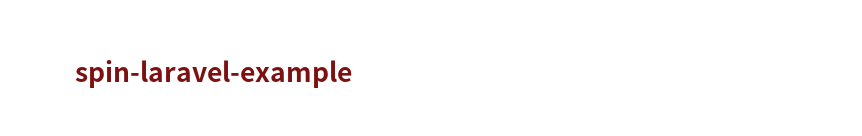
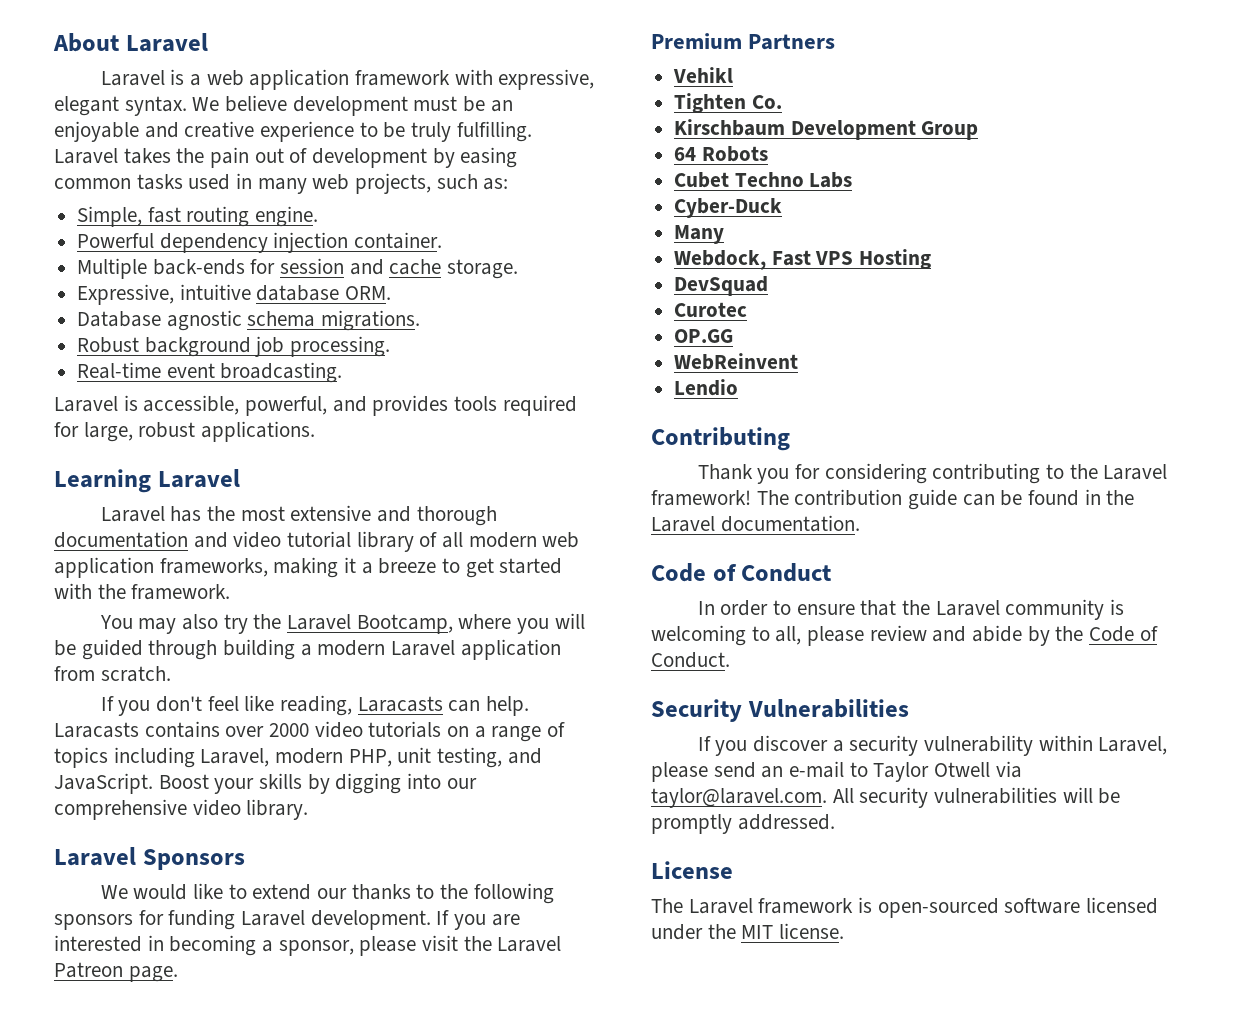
- spin-laravel-example
+ About Laravel
+ Laravel is a web application framework with expressive, elegant syntax. We believe development must be an enjoyable and creative experience to be truly fulfilling. Laravel takes the pain out of development by easing common tasks used in many web projects, such as:
+ Simple, fast routing engine.
+ Powerful dependency injection container.
+ Multiple back-ends for session and cache storage.
+ Expressive, intuitive database ORM.
+ Database agnostic schema migrations.
+ Robust background job processing.
+ Real-time event broadcasting.
+ Laravel is accessible, powerful, and provides tools required for large, robust applications.
+ Learning Laravel
+ Laravel has the most extensive and thorough documentation and video tutorial library of all modern web application frameworks, making it a breeze to get started with the framework.
+ You may also try the Laravel Bootcamp, where you will be guided through building a modern Laravel application from scratch.
+ If you don't feel like reading, Laracasts can help. Laracasts contains over 2000 video tutorials on a range of topics including Laravel, modern PHP, unit testing, and JavaScript. Boost your skills by digging into our comprehensive video library.
+ Laravel Sponsors
+ We would like to extend our thanks to the following sponsors for funding Laravel development. If you are interested in becoming a sponsor, please visit the Laravel Patreon page.
+ Premium Partners
+ Vehikl
+ Tighten Co.
+ Kirschbaum Development Group
+ 64 Robots
+ Cubet Techno Labs
+ Cyber-Duck
+ Many
+ Webdock, Fast VPS Hosting
+ DevSquad
+ Curotec
+ OP.GG
+ WebReinvent
+ Lendio
+ Contributing
+ Thank you for considering contributing to the Laravel framework! The contribution guide can be found in the Laravel documentation.
+ Code of Conduct
+ In order to ensure that the Laravel community is welcoming to all, please review and abide by the Code of Conduct.
+ Security Vulnerabilities
+ If you discover a security vulnerability within Laravel, please send an e-mail to Taylor Otwell via taylor@laravel.com. All security vulnerabilities will be promptly addressed.
+ License
+ The Laravel framework is open-sourced software licensed under the MIT license.

